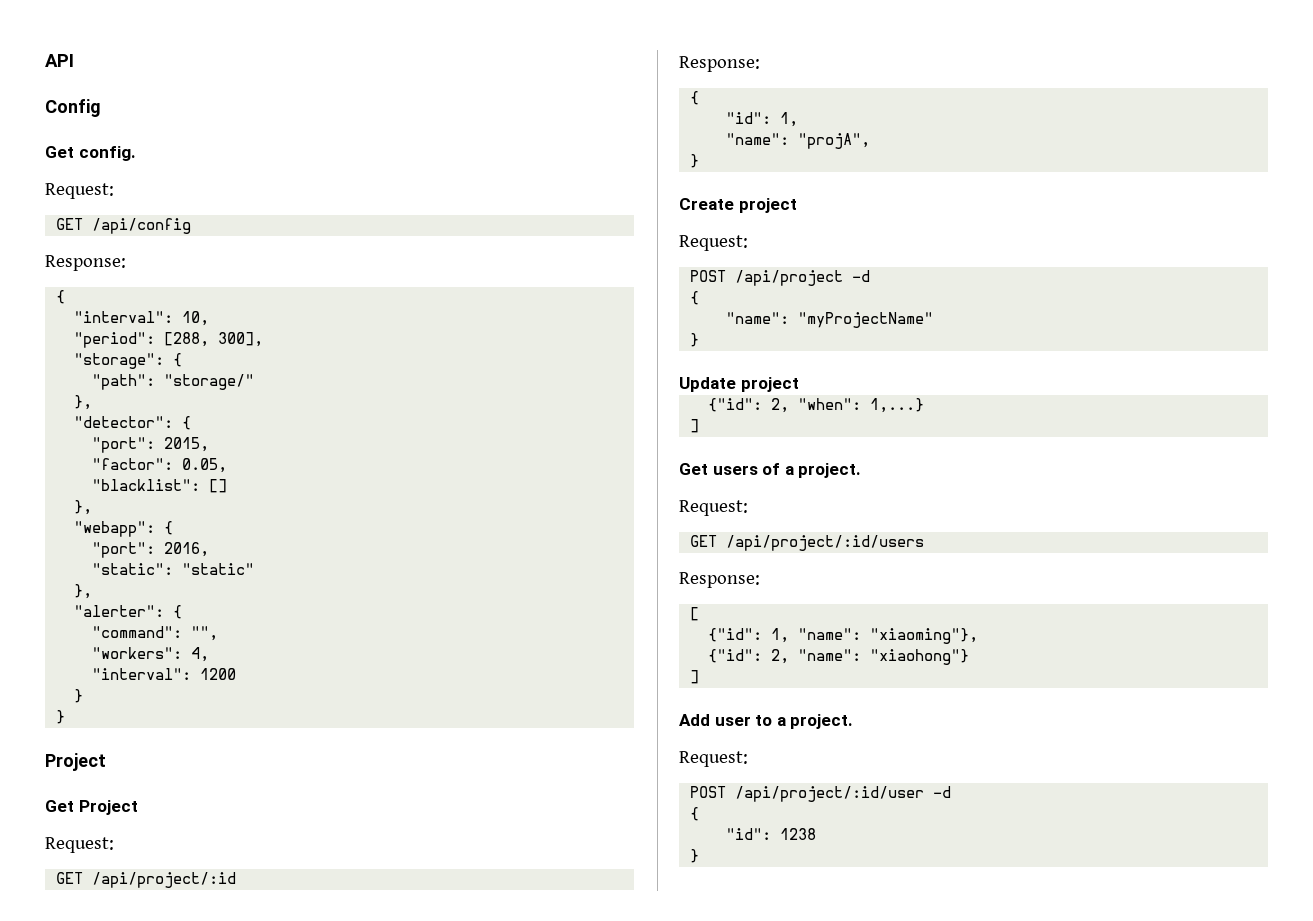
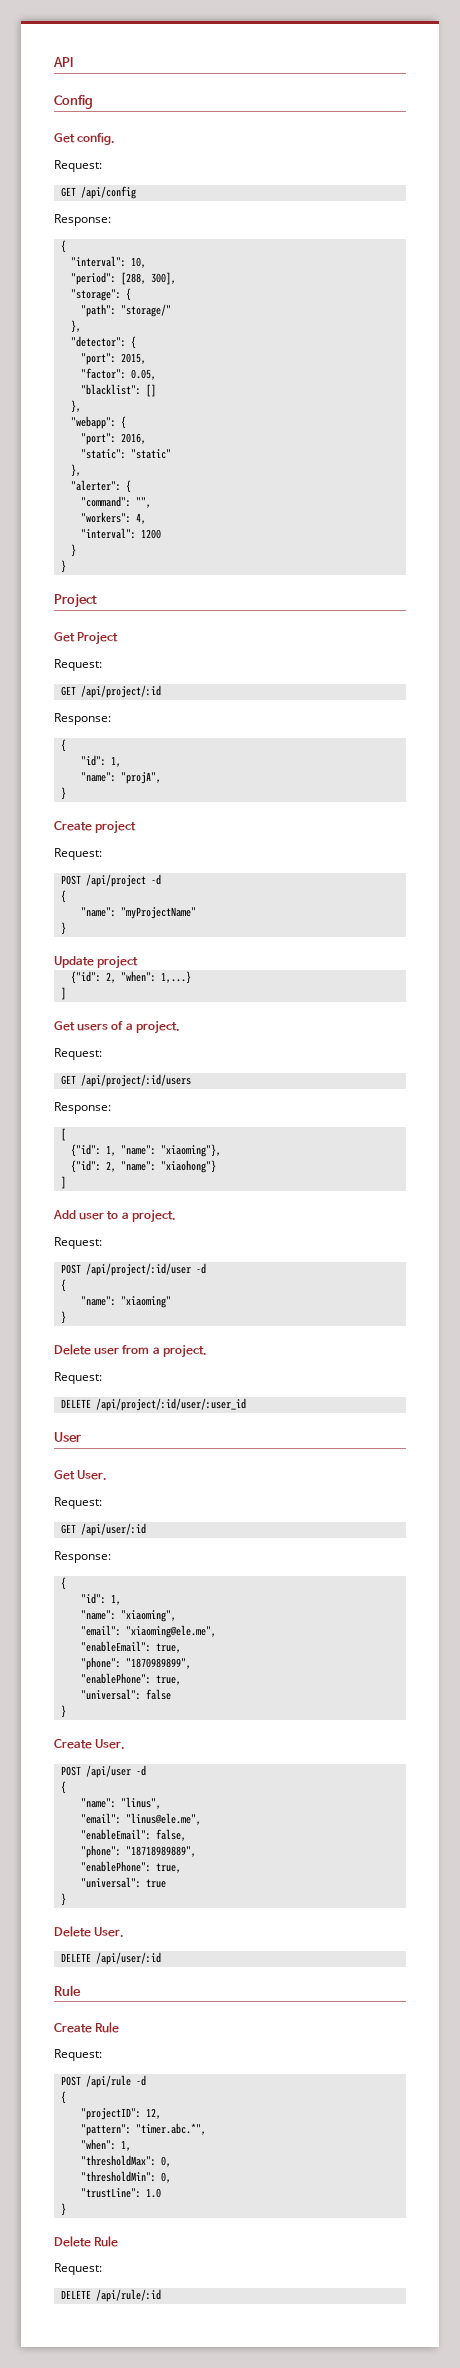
- "id": 1238
+ "name": "xiaoming"
  }
+ Delete user from a project.
+ Request:
+ DELETE /api/project/:id/user/:user_id
+ User
+ Get User.
+ Request:
+ GET /api/user/:id
+ Response:
+ {
+ "id": 1,
+ "name": "xiaoming",
+ "email": "xiaoming@ele.me",
+ "enableEmail": true,
+ "phone": "1870989899",
+ "enablePhone": true,
+ "universal": false
+ }
+ Create User.
+ POST /api/user -d
+ {
+ "name": "linus",
+ "email": "linus@ele.me",
+ "enableEmail": false,
+ "phone": "18718989889",
+ "enablePhone": true,
+ "universal": true
+ }
+ Delete User.
+ DELETE /api/user/:id
+ Rule
+ Create Rule
+ Request:
+ POST /api/rule -d
+ {
+ "projectID": 12,
+ "pattern": "timer.abc.*",
+ "when": 1,
+ "thresholdMax": 0,
+ "thresholdMin": 0,
+ "trustLine": 1.0
+ }
+ Delete Rule
+ Request:
+ DELETE /api/rule/:id

